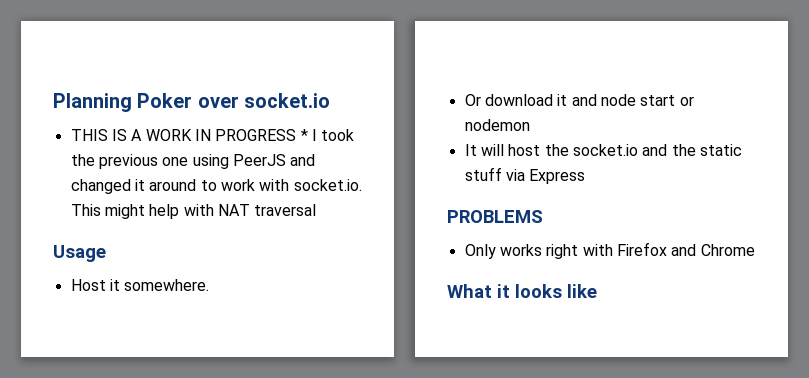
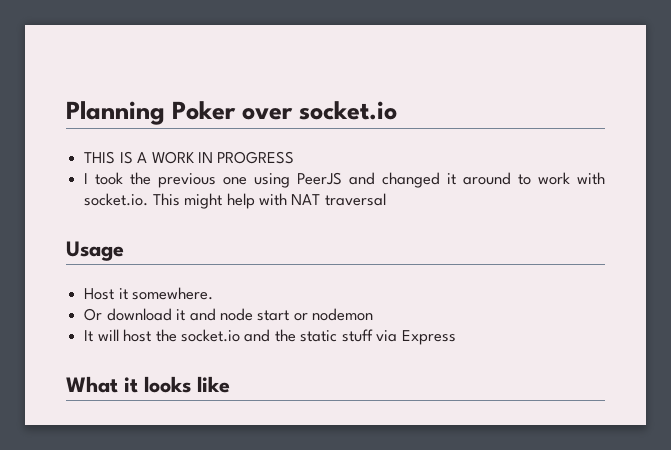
- THIS IS A WORK IN PROGRESS * I took the previous one using PeerJS and changed it around to work with socket.io. This might help with NAT traversal
+ THIS IS A WORK IN PROGRESS
+ I took the previous one using PeerJS and changed it around to work with socket.io. This might help with NAT traversal
- PROBLEMS
- Only works right with Firefox and Chrome

